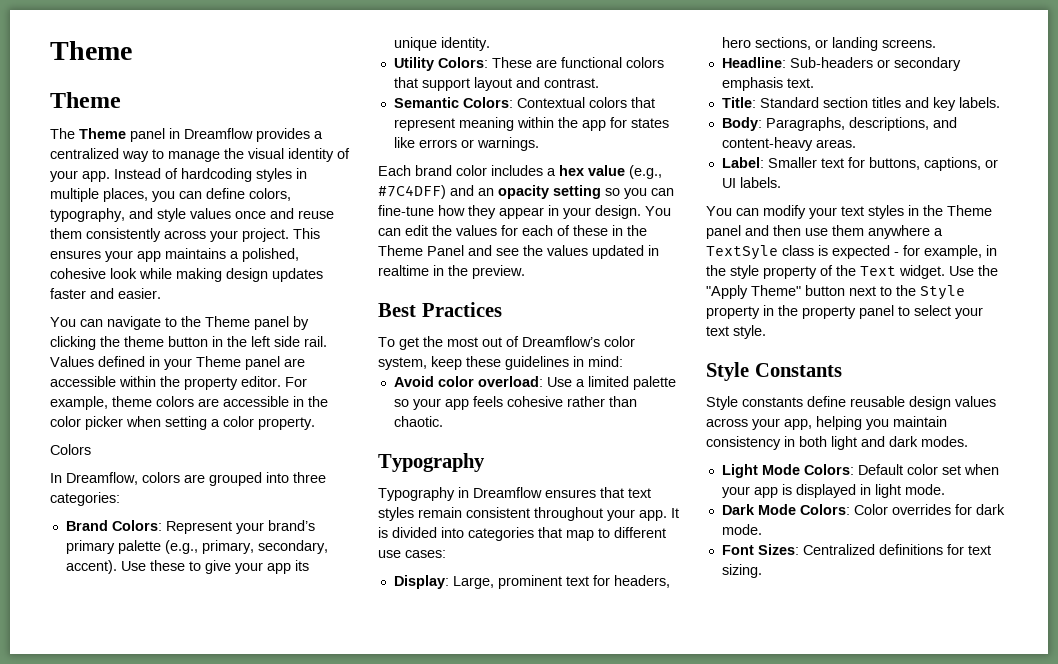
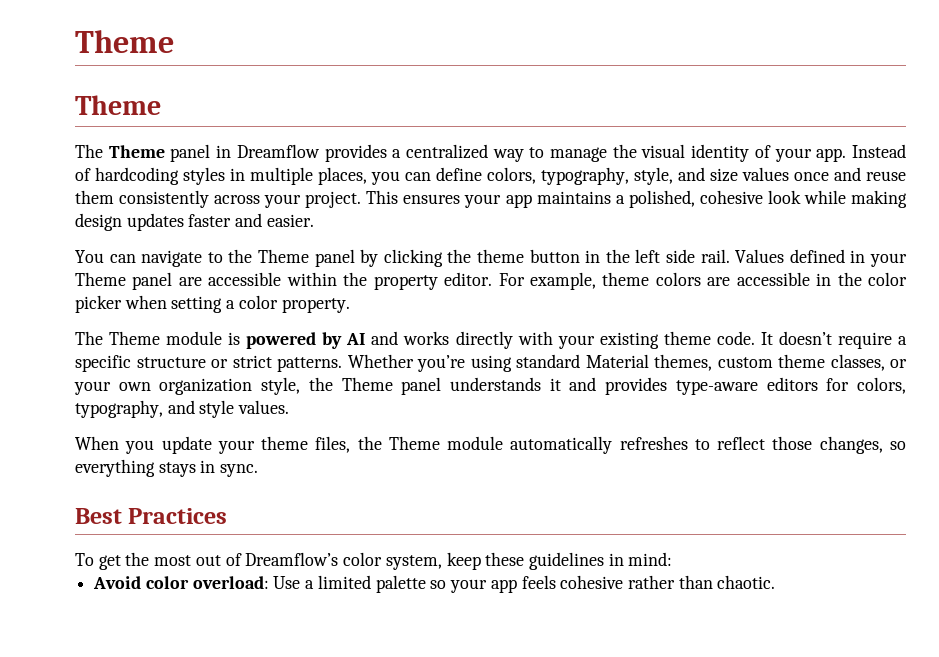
- Instead of hardcoding styles in multiple places, you can define colors, typography, and style values once and reuse them consistently across your project.
+ Instead of hardcoding styles in multiple places, you can define colors, typography, style, and size values once and reuse them consistently across your project.
- Colors
- In Dreamflow, colors are grouped into three categories:
- Brand Colors: Represent your brand’s primary palette (e.g., primary, secondary, accent). Use these to give your app its unique identity.
- Utility Colors: These are functional colors that support layout and contrast.
- Semantic Colors: Contextual colors that represent meaning within the app for states like errors or warnings.
- Each brand color includes a hex value (e.g., #7C4DFF) and an opacity setting so you can fine-tune how they appear in your design. You can edit the values for each of these in the Theme Panel and see the values updated in realtime in the preview.
+ The Theme module is powered by AI and works directly with your existing theme code. It doesn’t require a specific structure or strict patterns. Whether you’re using standard Material themes, custom theme classes, or your own organization style, the Theme panel understands it and provides type-aware editors for colors, typography, and style values.
+ When you update your theme files, the Theme module automatically refreshes to reflect those changes, so everything stays in sync.
  Avoid color overload: Use a limited palette so your app feels cohesive rather than chaotic.
- Typography
- Typography in Dreamflow ensures that text styles remain consistent throughout your app. It is divided into categories that map to different use cases:
- Display: Large, prominent text for headers, hero sections, or landing screens.
- Headline: Sub-headers or secondary emphasis text.
- Title: Standard section titles and key labels.
- Body: Paragraphs, descriptions, and content-heavy areas.
- Label: Smaller text for buttons, captions, or UI labels.
- You can modify your text styles in the Theme panel and then use them anywhere a TextSyle class is expected - for example, in the style property of the Text widget. Use the "Apply Theme" button next to the Style property in the property panel to select your text style.
- Style Constants
- Style constants define reusable design values across your app, helping you maintain consistency in both light and dark modes.
- Light Mode Colors: Default color set when your app is displayed in light mode.
- Dark Mode Colors: Color overrides for dark mode.
- Font Sizes: Centralized definitions for text sizing.

